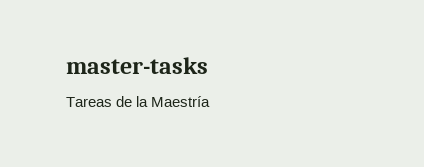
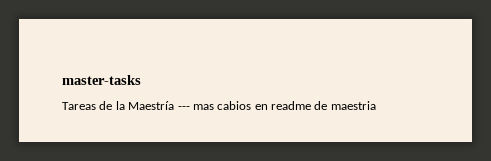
- Tareas de la Maestría
+ Tareas de la Maestría --- mas cabios en readme de maestria

